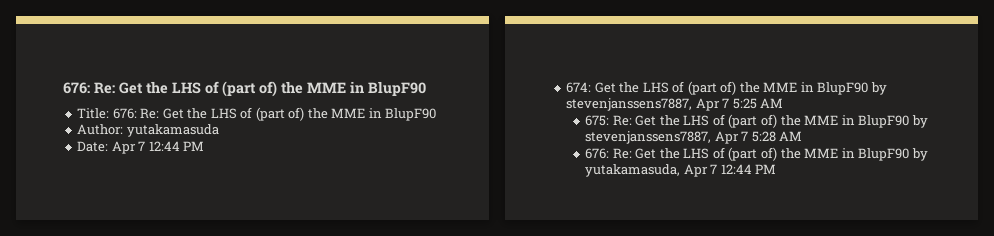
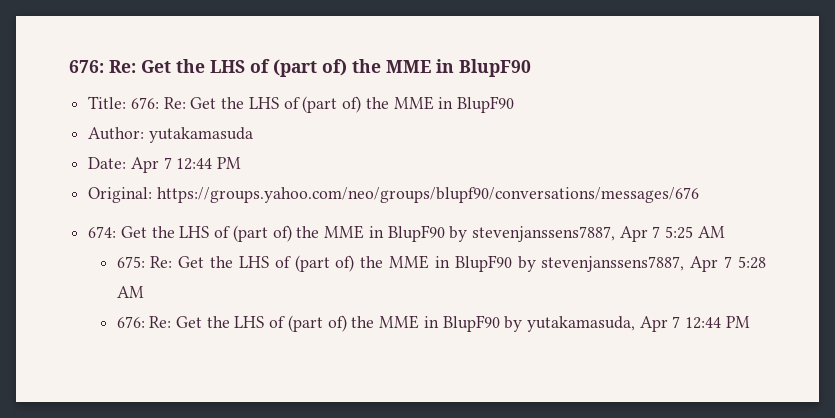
+ Original: https://groups.yahoo.com/neo/groups/blupf90/conversations/messages/676

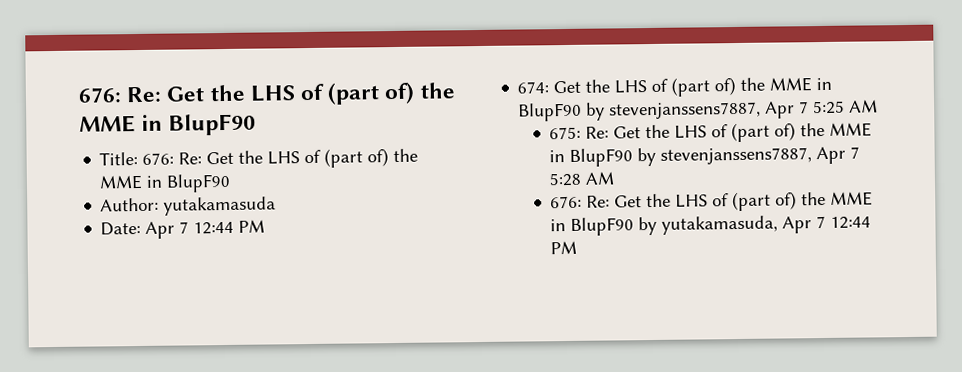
- Original: https://groups.yahoo.com/neo/groups/blupf90/conversations/messages/676

